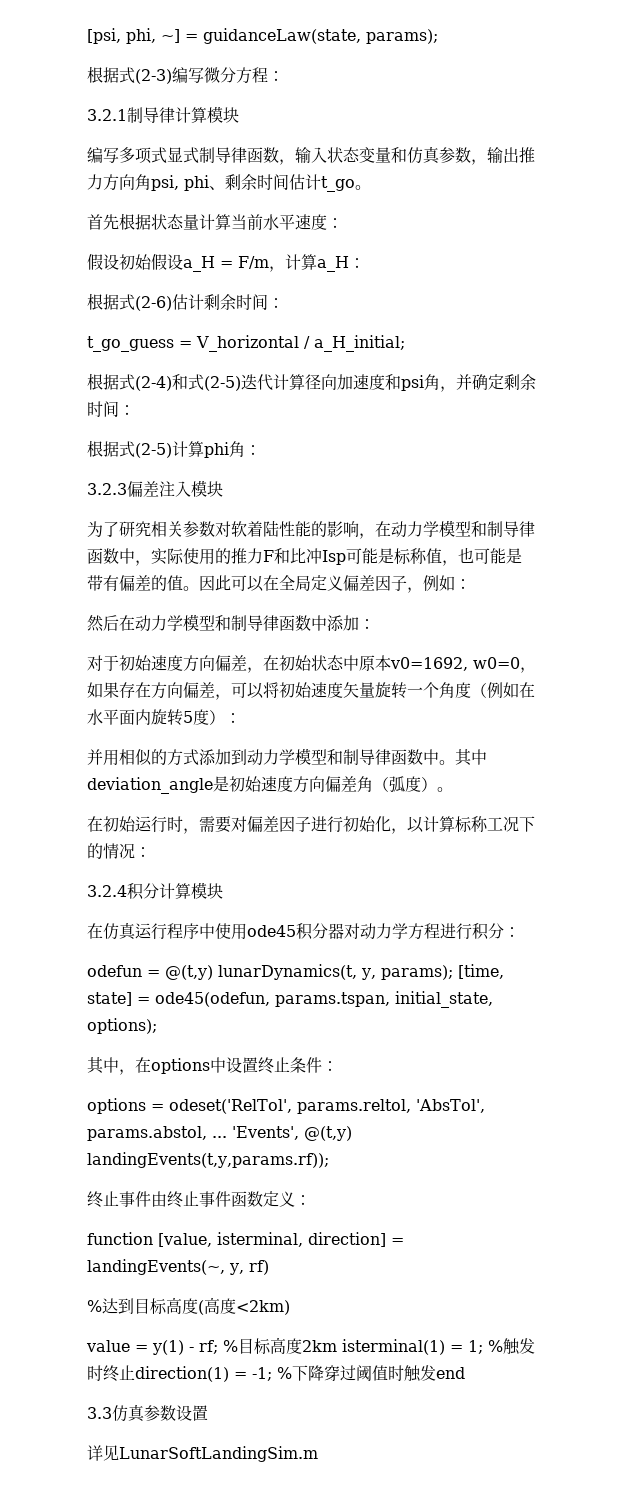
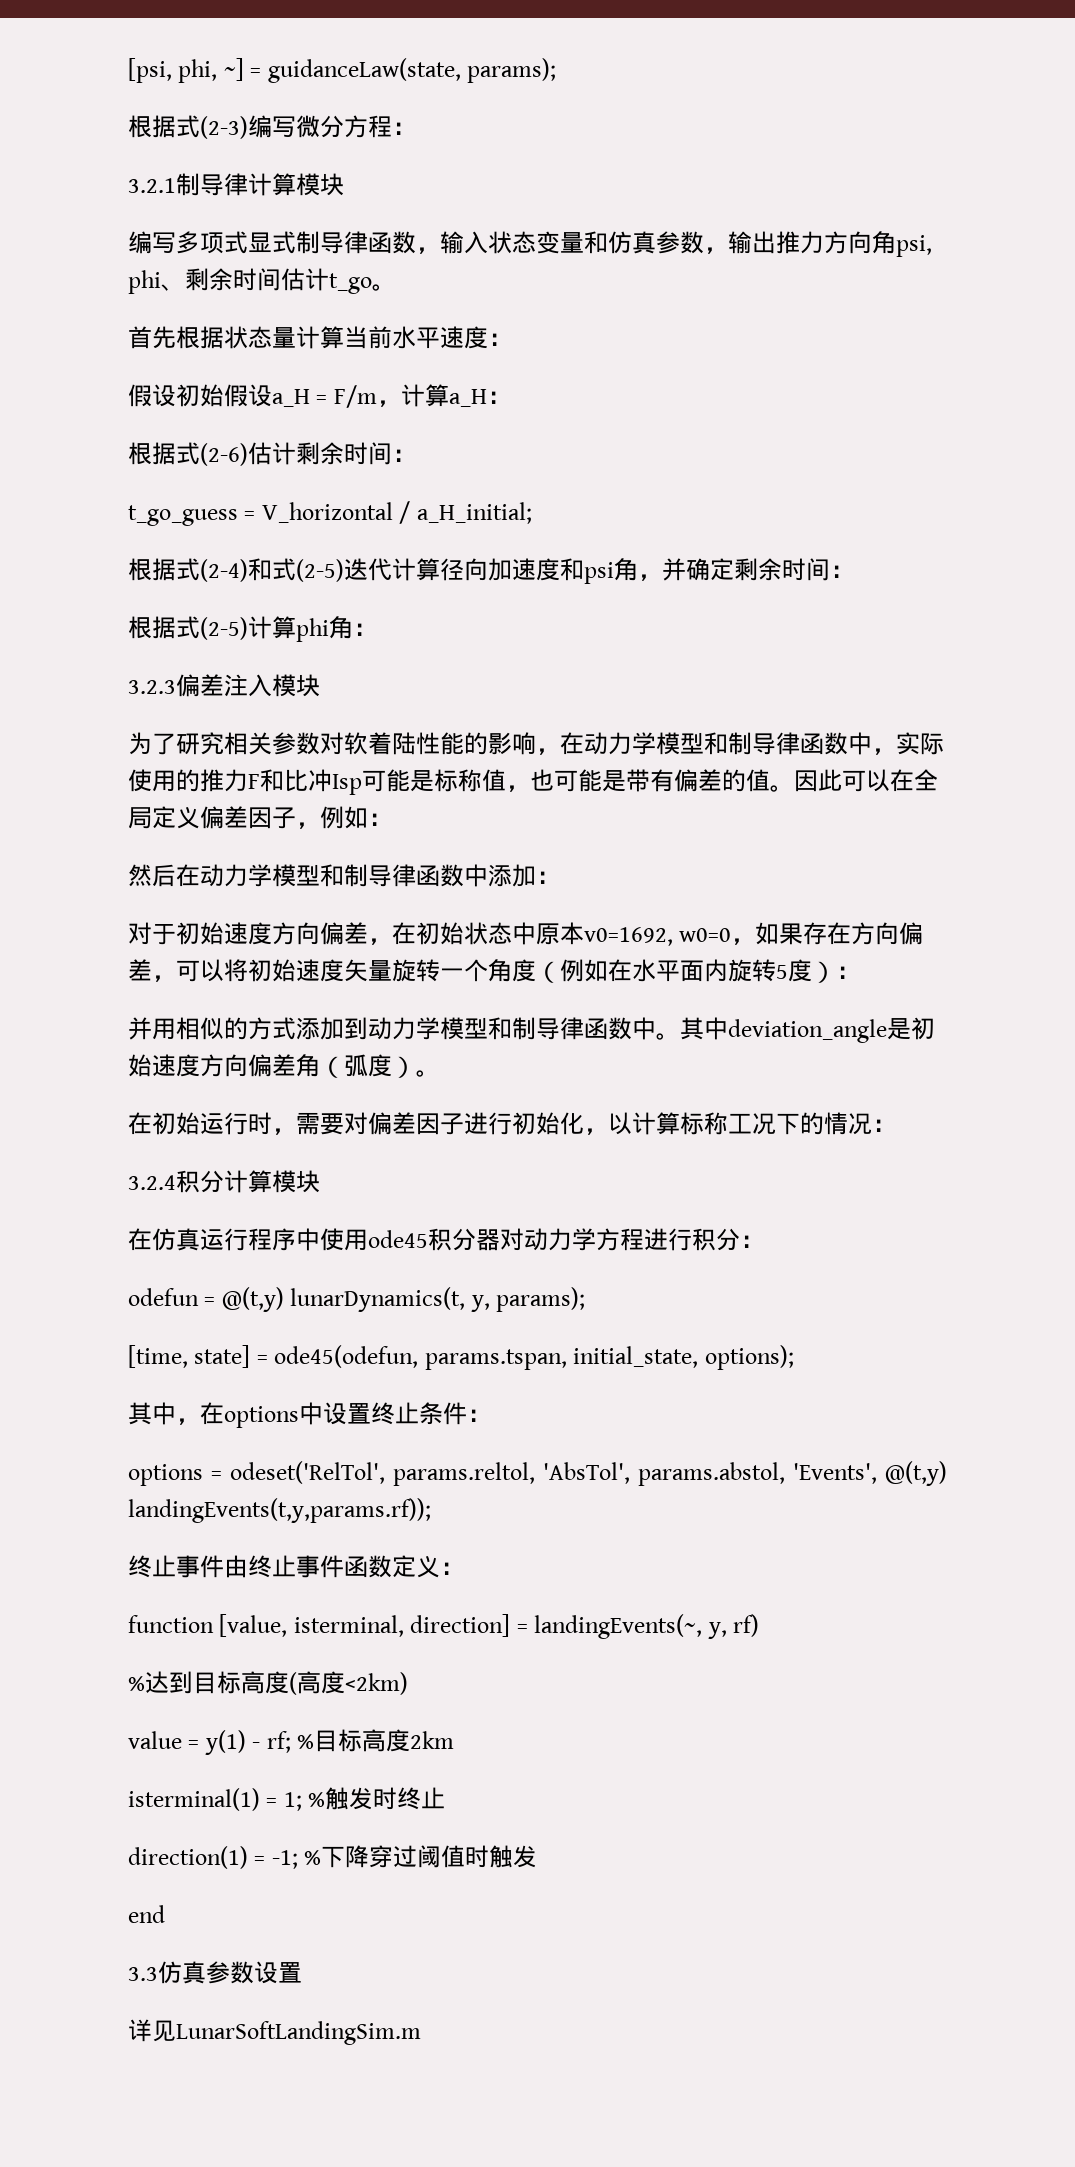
- odefun = @(t,y) lunarDynamics(t, y, params); [time, state] = ode45(odefun, params.tspan, initial_state, options);
+ odefun = @(t,y) lunarDynamics(t, y, params);
+ [time, state] = ode45(odefun, params.tspan, initial_state, options);
- options = odeset('RelTol', params.reltol, 'AbsTol', params.abstol, ... 'Events', @(t,y) landingEvents(t,y,params.rf));
+ options = odeset('RelTol', params.reltol, 'AbsTol', params.abstol, 'Events', @(t,y) landingEvents(t,y,params.rf));
- value = y(1) - rf; %目标高度2km isterminal(1) = 1; %触发时终止direction(1) = -1; %下降穿过阈值时触发end
+ value = y(1) - rf; %目标高度2km
+ isterminal(1) = 1; %触发时终止
+ direction(1) = -1; %下降穿过阈值时触发
+ end

